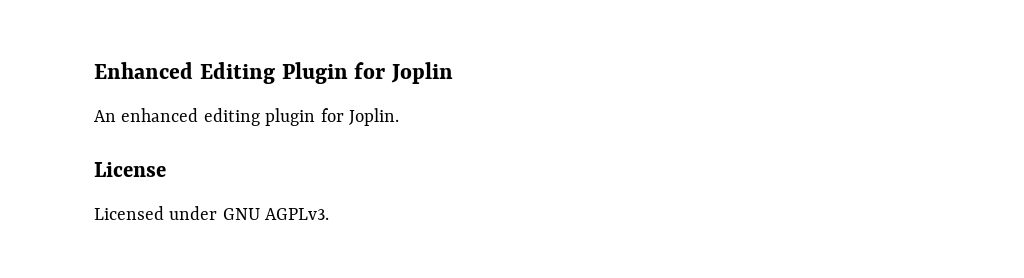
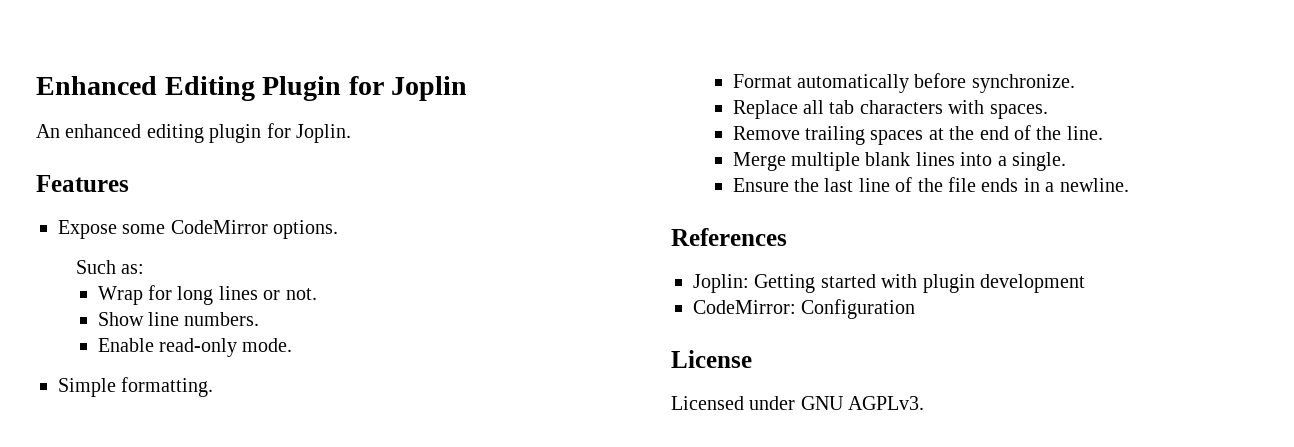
+ Features
+ Expose some CodeMirror options.
+ Such as:
+ Wrap for long lines or not.
+ Show line numbers.
+ Enable read-only mode.
+ Simple formatting.
+ Format automatically before synchronize.
+ Replace all tab characters with spaces.
+ Remove trailing spaces at the end of the line.
+ Merge multiple blank lines into a single.
+ Ensure the last line of the file ends in a newline.
+ References
+ Joplin: Getting started with plugin development
+ CodeMirror: Configuration

